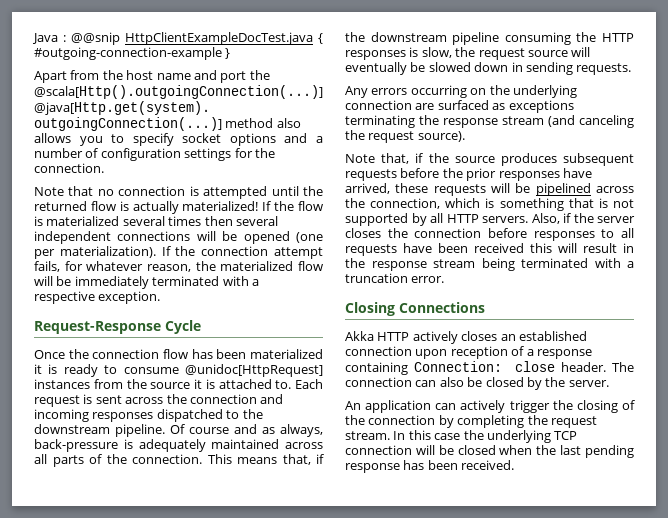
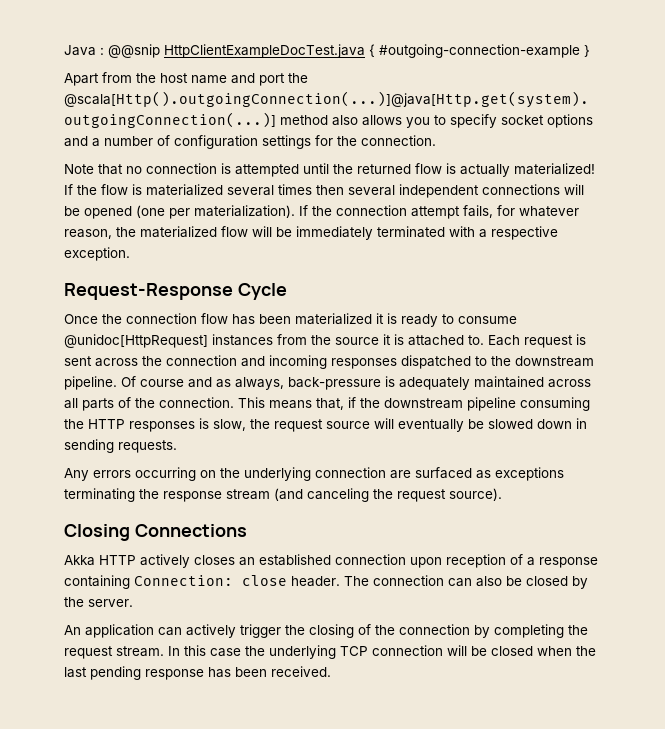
- Note that, if the source produces subsequent requests before the prior responses have arrived, these requests will be pipelined across the connection, which is something that is not supported by all HTTP servers. Also, if the server closes the connection before responses to all requests have been received this will result in the response stream being terminated with a truncation error.

